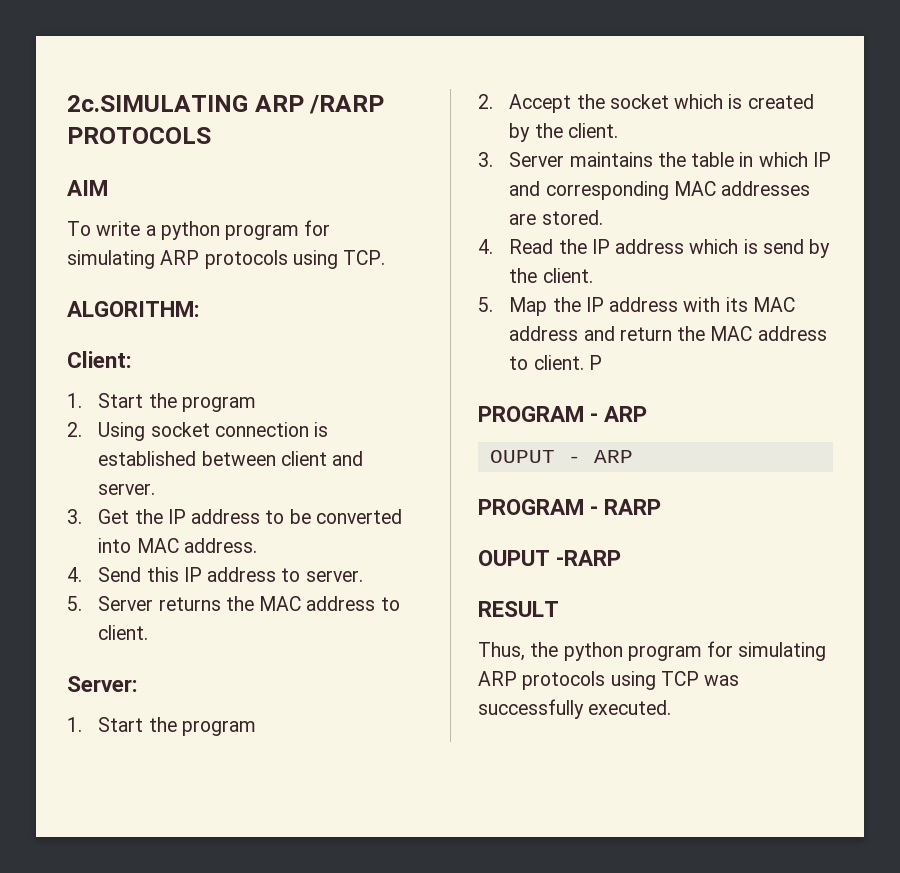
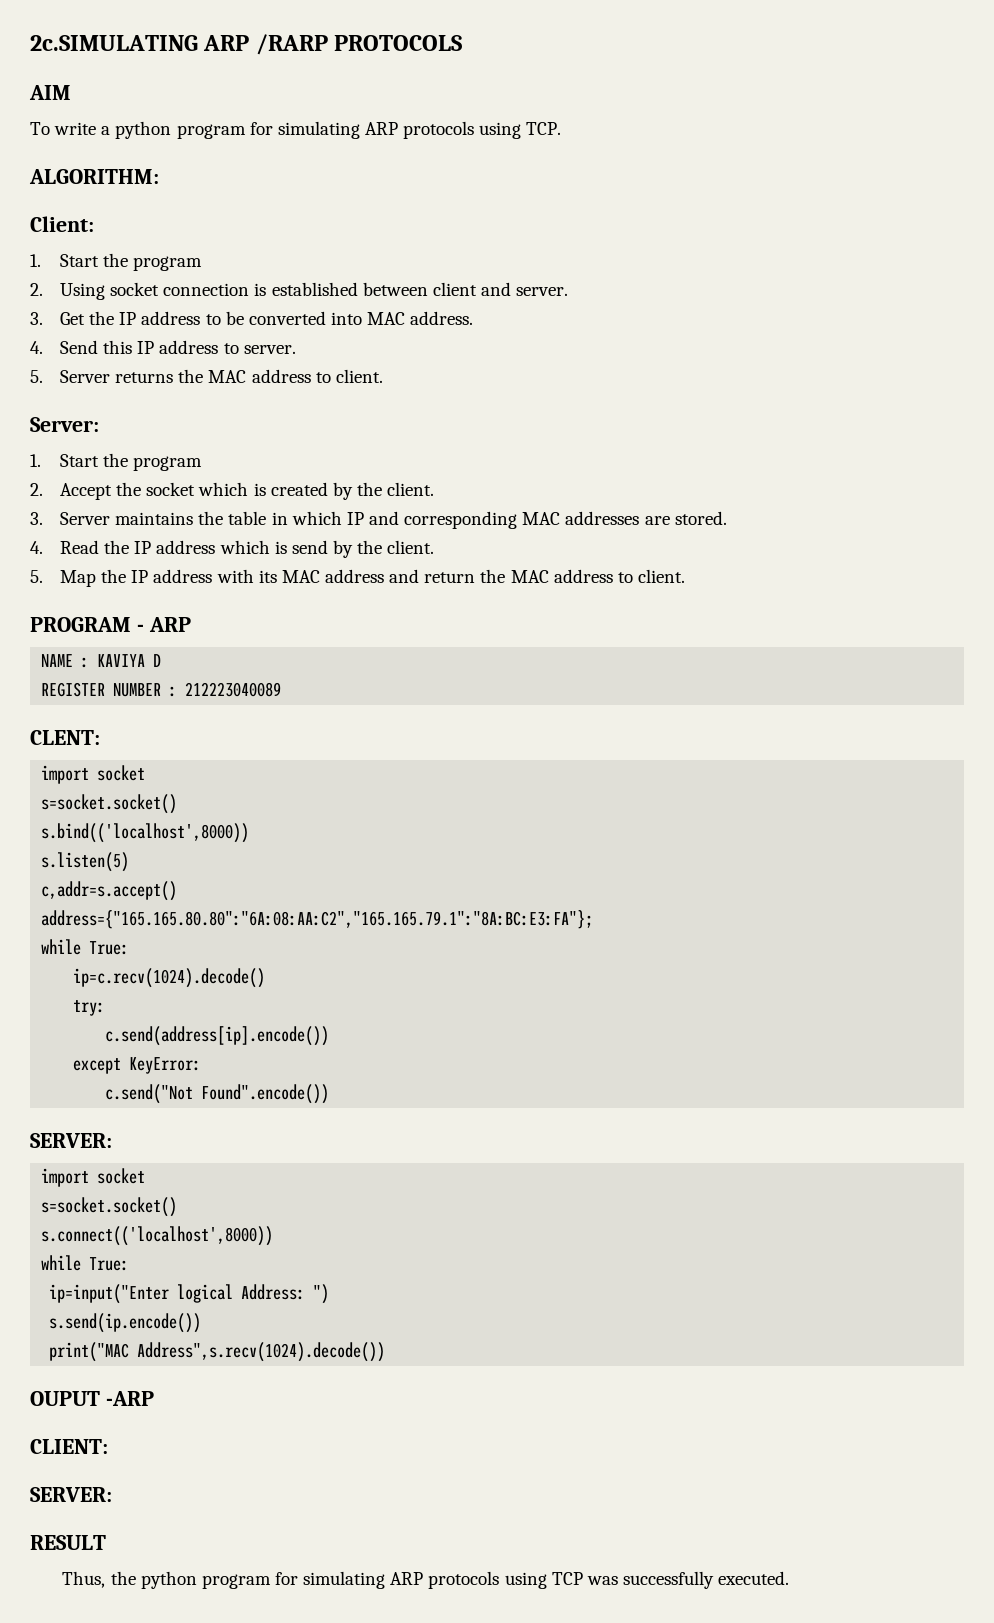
- P
- OUPUT - ARP
- PROGRAM - RARP
- OUPUT -RARP
+ NAME : KAVIYA D
+ REGISTER NUMBER : 212223040089
+ CLENT:
+ import socket
+ s=socket.socket()
+ s.bind(('localhost',8000))
+ s.listen(5)
+ c,addr=s.accept()
+ address={"165.165.80.80":"6A:08:AA:C2","165.165.79.1":"8A:BC:E3:FA"};
+ while True:
+ ip=c.recv(1024).decode()
+ try:
+ c.send(address[ip].encode())
+ except KeyError:
+ c.send("Not Found".encode())
+ SERVER:
+ import socket
+ s=socket.socket()
+ s.connect(('localhost',8000))
+ while True:
+ ip=input("Enter logical Address: ")
+ s.send(ip.encode())
+ print("MAC Address",s.recv(1024).decode())
+ OUPUT -ARP
+ CLIENT:
+ SERVER:

